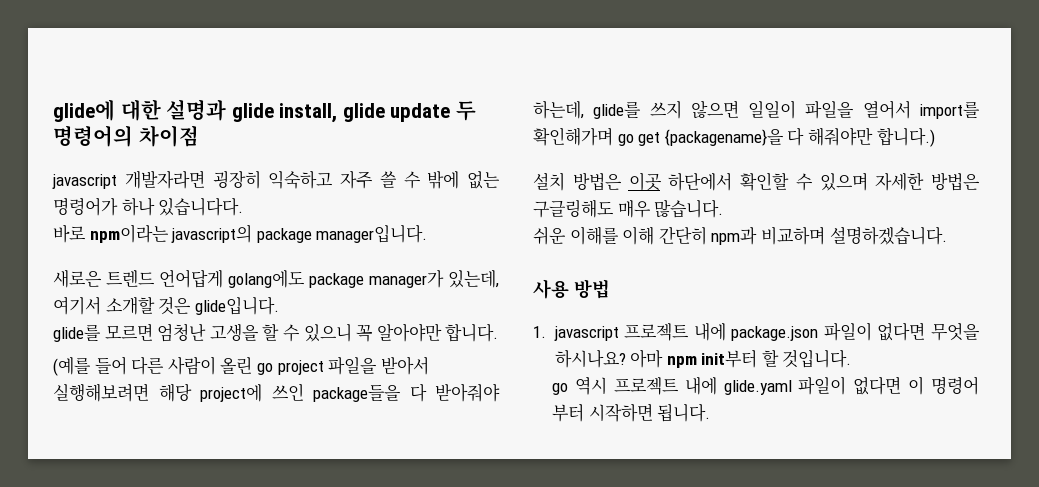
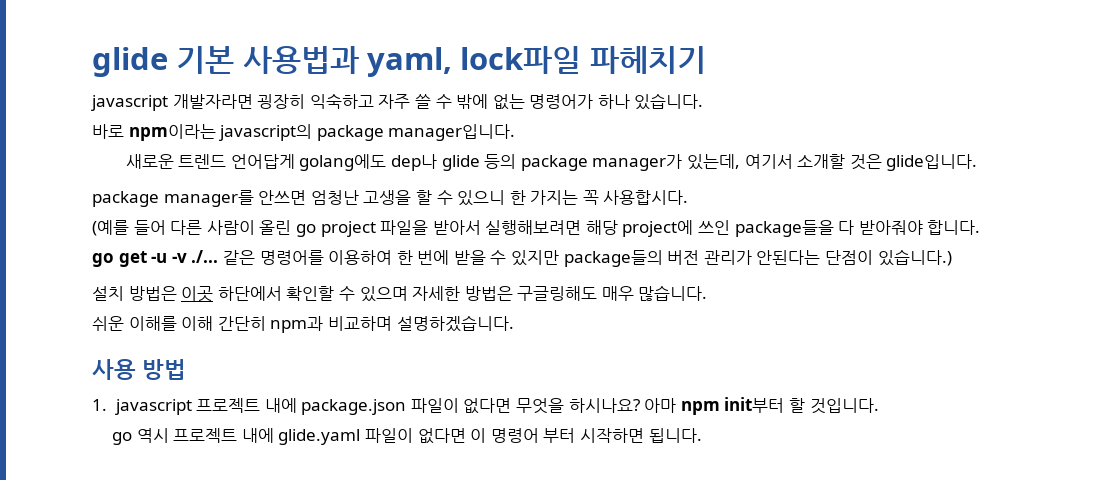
- glide에 대한 설명과 glide install, glide update 두 명령어의 차이점
+ glide 기본 사용법과 yaml, lock파일 파헤치기
- javascript 개발자라면 굉장히 익숙하고 자주 쓸 수 밖에 없는 명령어가 하나 있습니다다.
+ javascript 개발자라면 굉장히 익숙하고 자주 쓸 수 밖에 없는 명령어가 하나 있습니다.
- 새로은 트렌드 언어답게 golang에도 package manager가 있는데, 여기서 소개할 것은 glide입니다.
+ 새로운 트렌드 언어답게 golang에도 dep나 glide 등의 package manager가 있는데, 여기서 소개할 것은 glide입니다.
- glide를 모르면 엄청난 고생을 할 수 있으니 꼭 알아야만 합니다.
+ package manager를 안쓰면 엄청난 고생을 할 수 있으니 한 가지는 꼭 사용합시다.
- (예를 들어 다른 사람이 올린 go project 파일을 받아서 실행해보려면 해당 project에 쓰인 package들을 다 받아줘야 하는데, glide를 쓰지 않으면 일일이 파일을 열어서 import를 확인해가며 go get {packagename}을 다 해줘야만 합니다.)
+ (예를 들어 다른 사람이 올린 go project 파일을 받아서 실행해보려면 해당 project에 쓰인 package들을 다 받아줘야 합니다.
+ go get -u -v ./... 같은 명령어를 이용하여 한 번에 받을 수 있지만 package들의 버전 관리가 안된다는 단점이 있습니다.)

